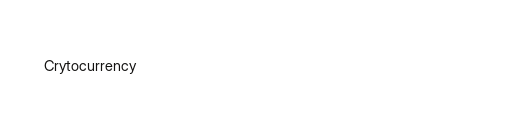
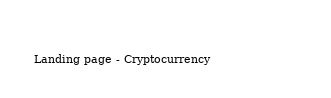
- Crytocurrency
+ Landing page - Cryptocurrency

